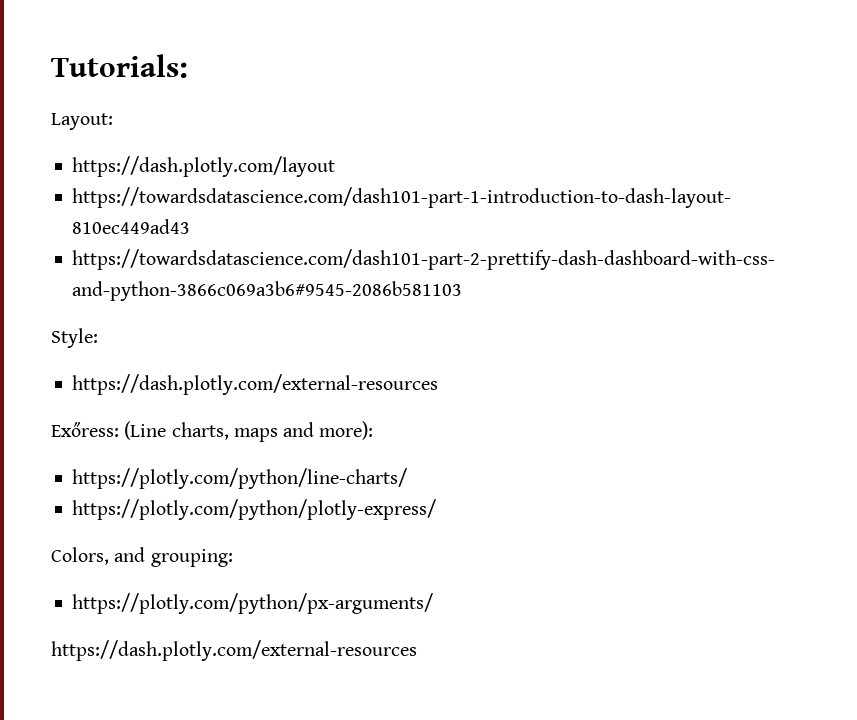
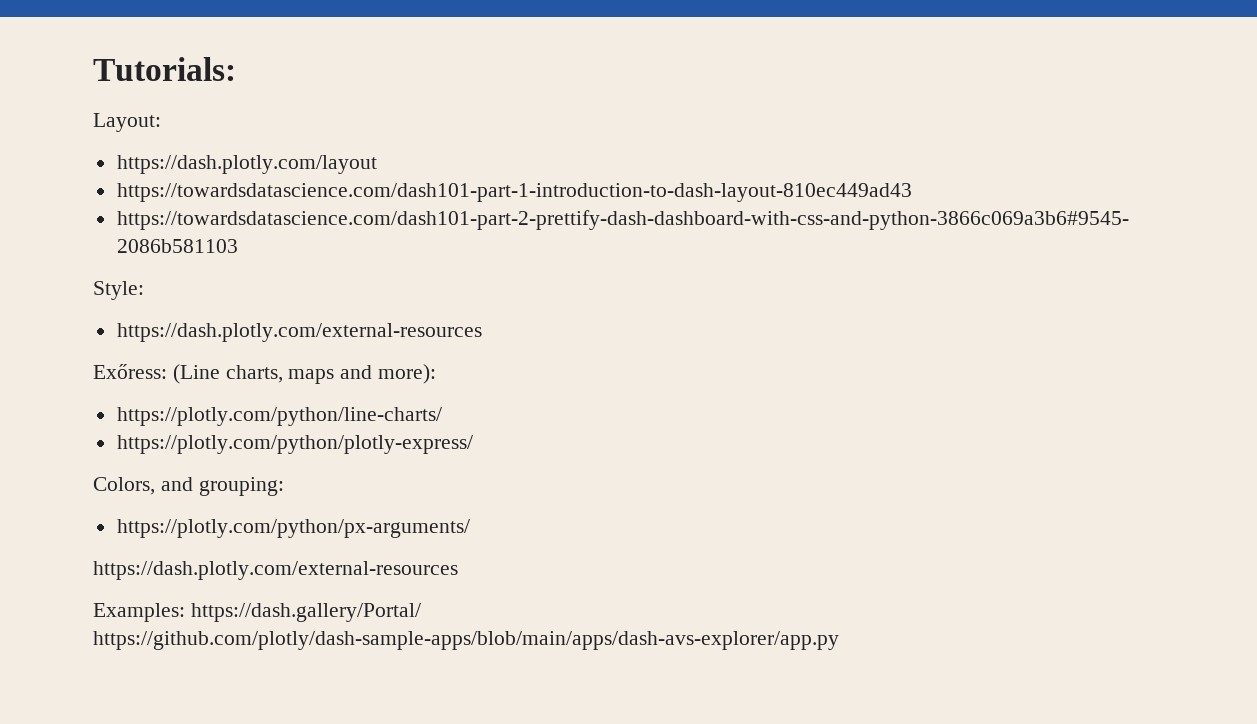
+ Examples: https://dash.gallery/Portal/ https://github.com/plotly/dash-sample-apps/blob/main/apps/dash-avs-explorer/app.py

